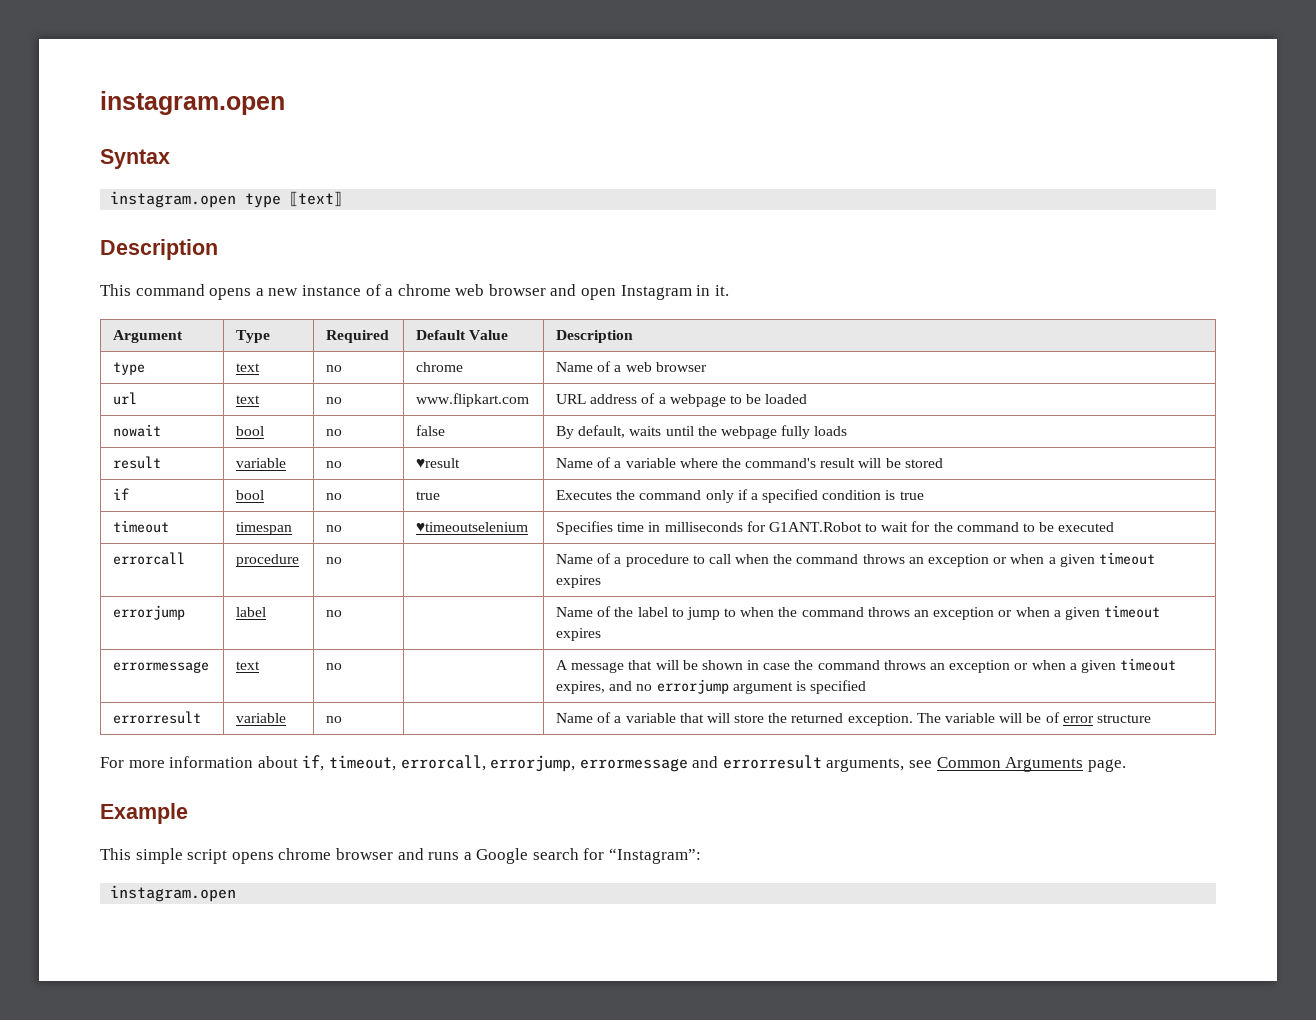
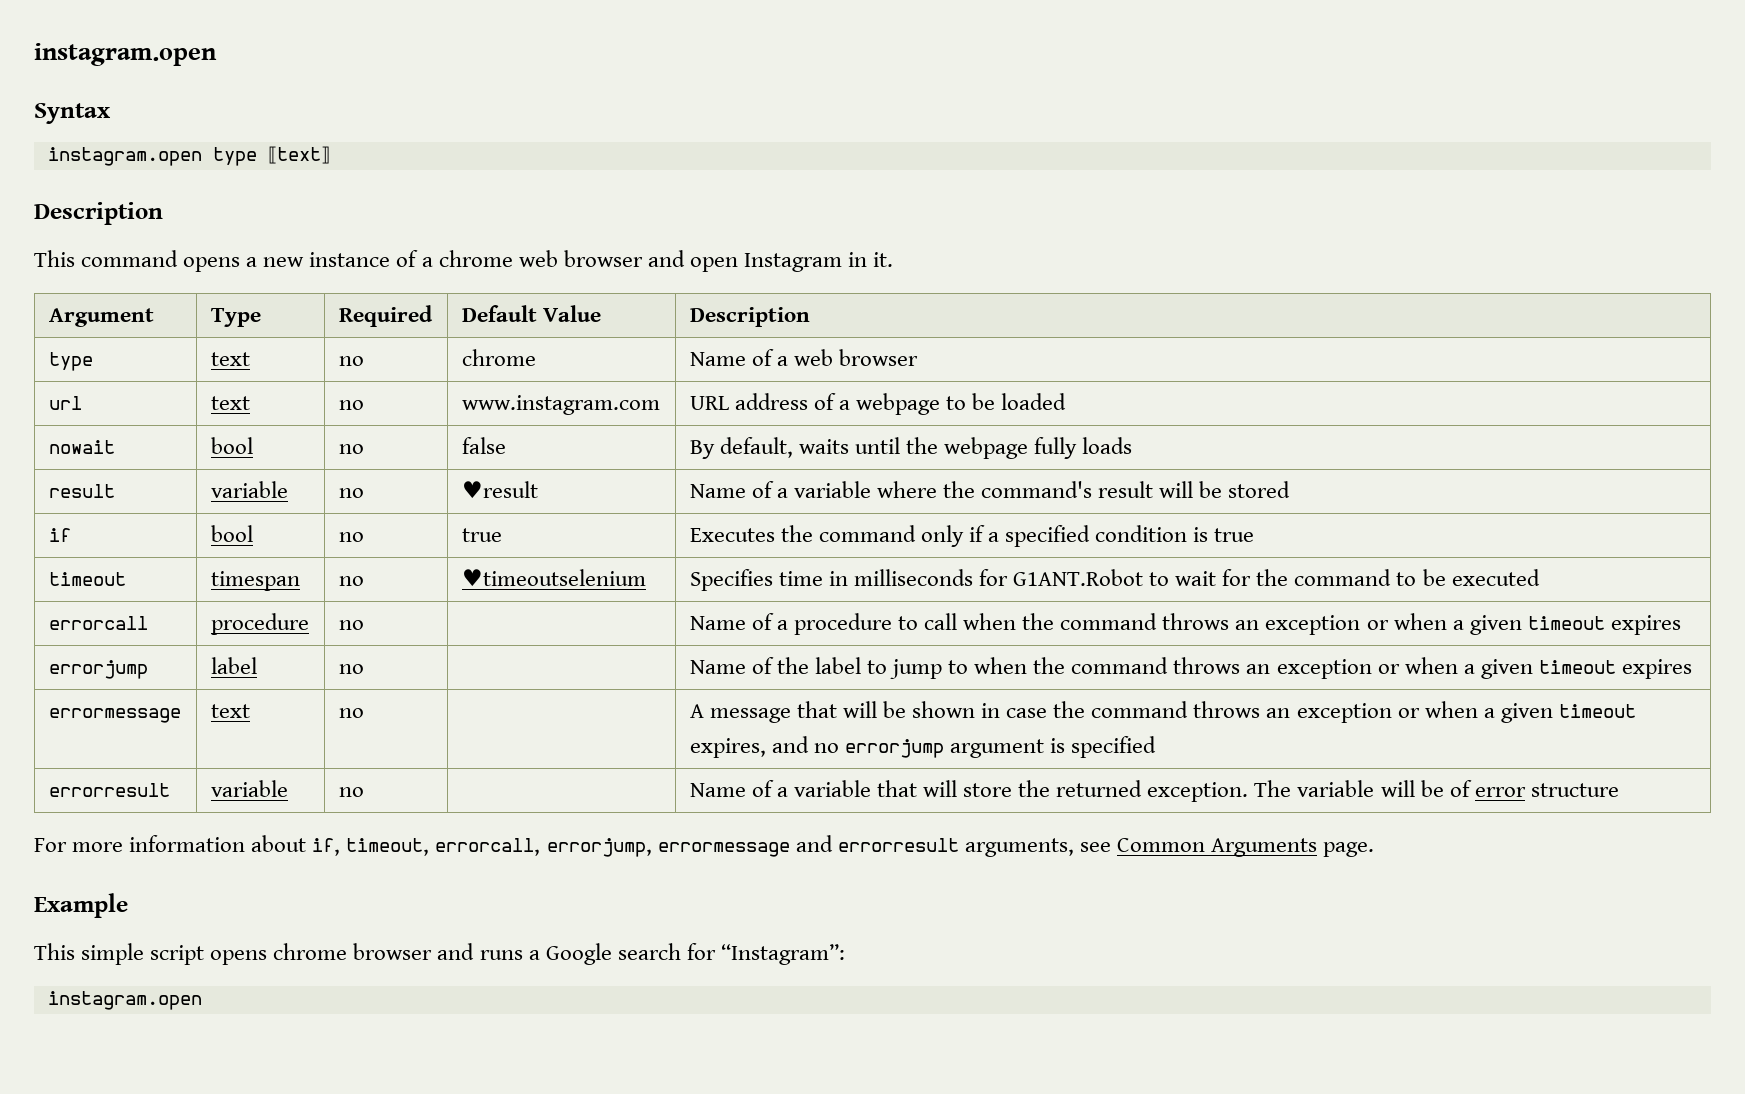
- url | text | no | www.flipkart.com | URL address of a webpage to be loaded
+ url | text | no | www.instagram.com | URL address of a webpage to be loaded

